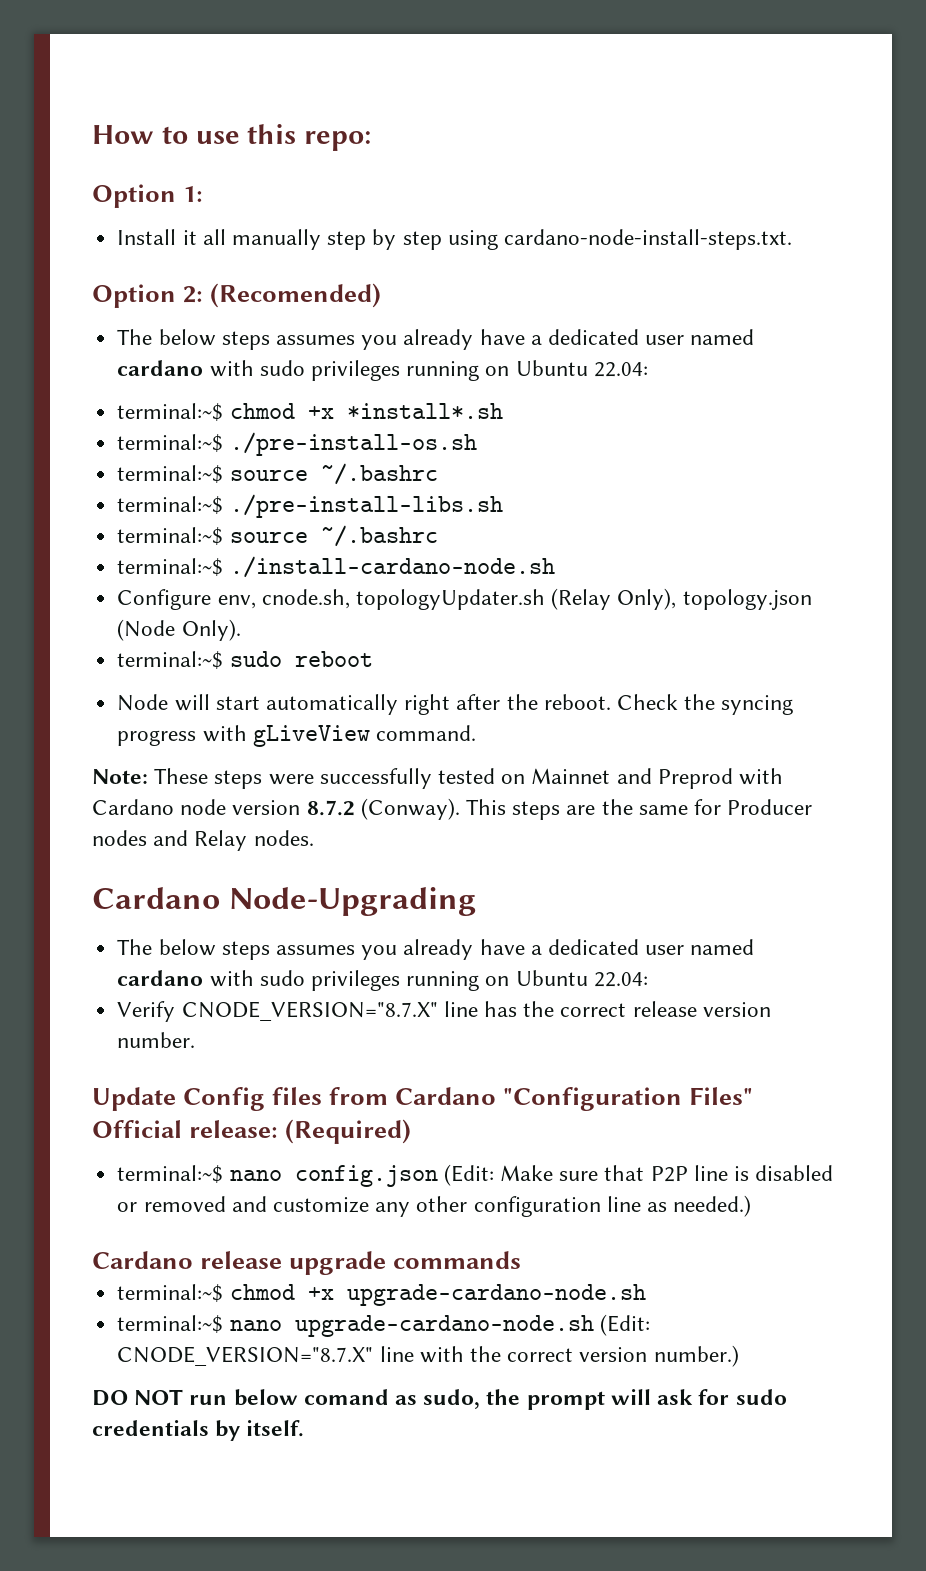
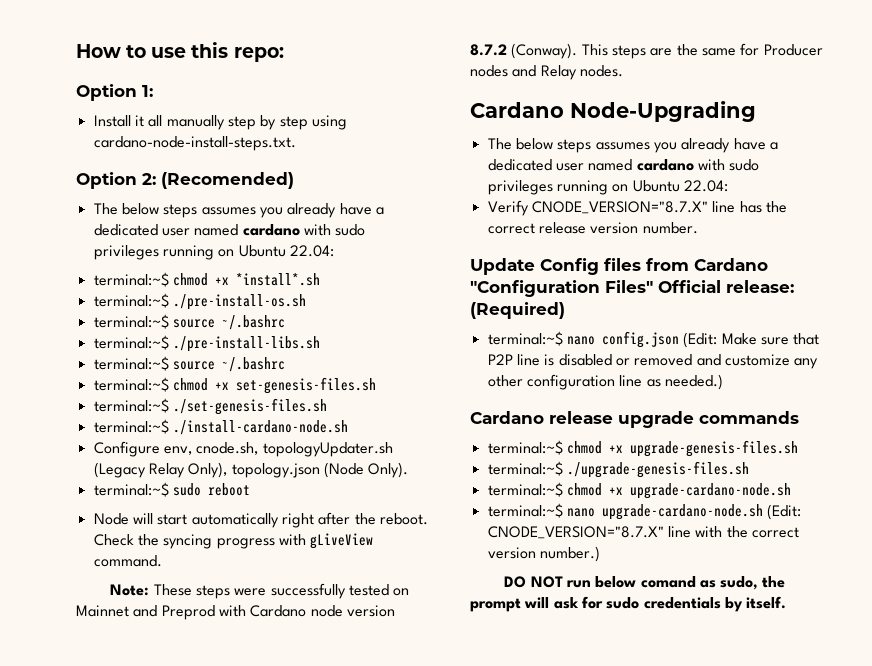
+ terminal:~$ chmod +x set-genesis-files.sh
+ terminal:~$ ./set-genesis-files.sh
- Configure env, cnode.sh, topologyUpdater.sh (Relay Only), topology.json (Node Only).
+ Configure env, cnode.sh, topologyUpdater.sh (Legacy Relay Only), topology.json (Node Only).
+ terminal:~$ chmod +x upgrade-genesis-files.sh
+ terminal:~$ ./upgrade-genesis-files.sh

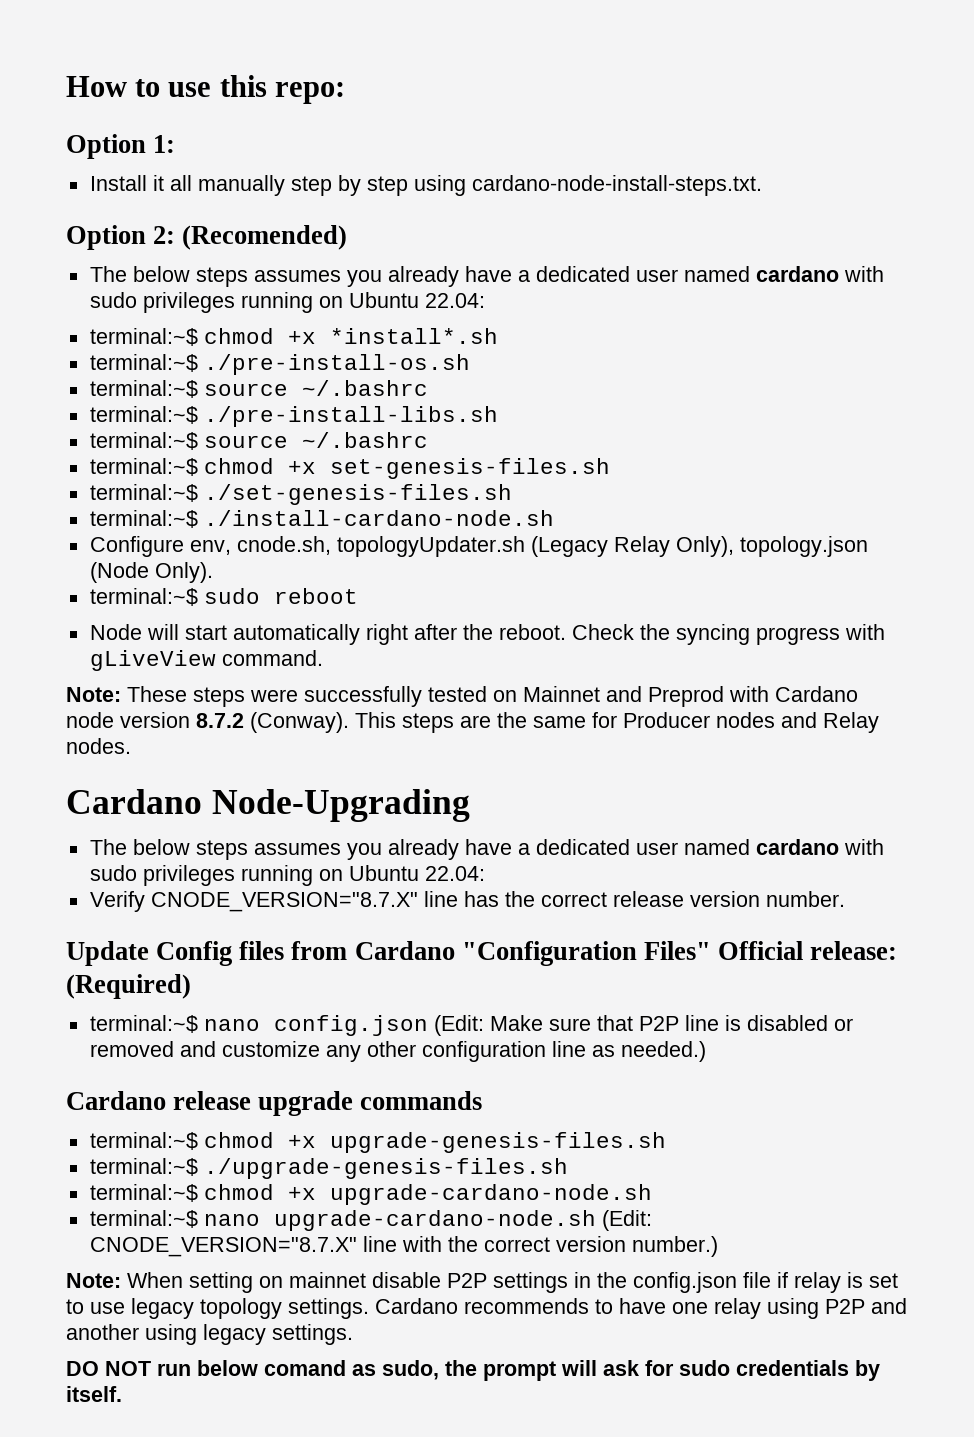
+ Note: When setting on mainnet disable P2P settings in the config.json file if relay is set to use legacy topology settings. Cardano recommends to have one relay using P2P and another using legacy settings.

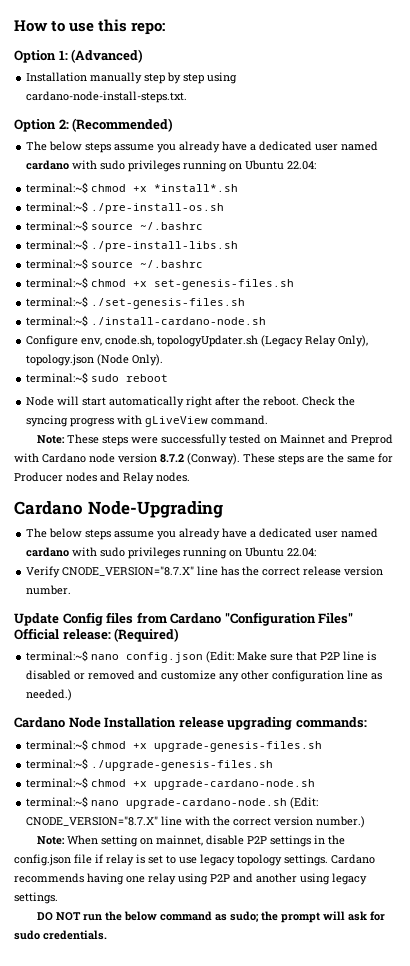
- Option 1:
- Install it all manually step by step using cardano-node-install-steps.txt.
+ Option 1: (Advanced)
+ Installation manually step by step using cardano-node-install-steps.txt.
- Option 2: (Recomended)
- The below steps assumes you already have a dedicated user named cardano with sudo privileges running on Ubuntu 22.04:
+ Option 2: (Recommended)
+ The below steps assume you already have a dedicated user named cardano with sudo privileges running on Ubuntu 22.04:
- This steps are the same for Producer nodes and Relay nodes.
+ These steps are the same for Producer nodes and Relay nodes.
  Cardano Node-Upgrading
- The below steps assumes you already have a dedicated user named cardano with sudo privileges running on Ubuntu 22.04:
+ The below steps assume you already have a dedicated user named cardano with sudo privileges running on Ubuntu 22.04:
- Cardano release upgrade commands
+ Cardano Node Installation release upgrading commands:
- Note: When setting on mainnet disable P2P settings in the config.json file if relay is set to use legacy topology settings.
+ Note: When setting on mainnet, disable P2P settings in the config.json file if relay is set to use legacy topology settings.
- Cardano recommends to have one relay using P2P and another using legacy settings.
+ Cardano recommends having one relay using P2P and another using legacy settings.
- DO NOT run below comand as sudo, the prompt will ask for sudo credentials by itself.
+ DO NOT run the below command as sudo; the prompt will ask for sudo credentials.

